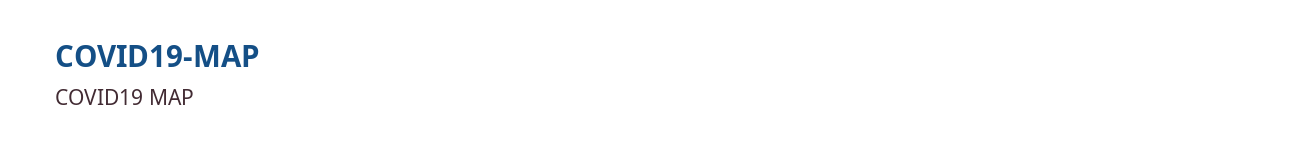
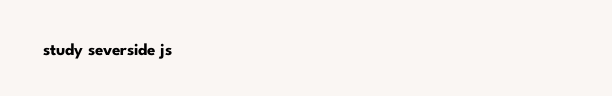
- COVID19-MAP
- COVID19 MAP
+ study severside js

